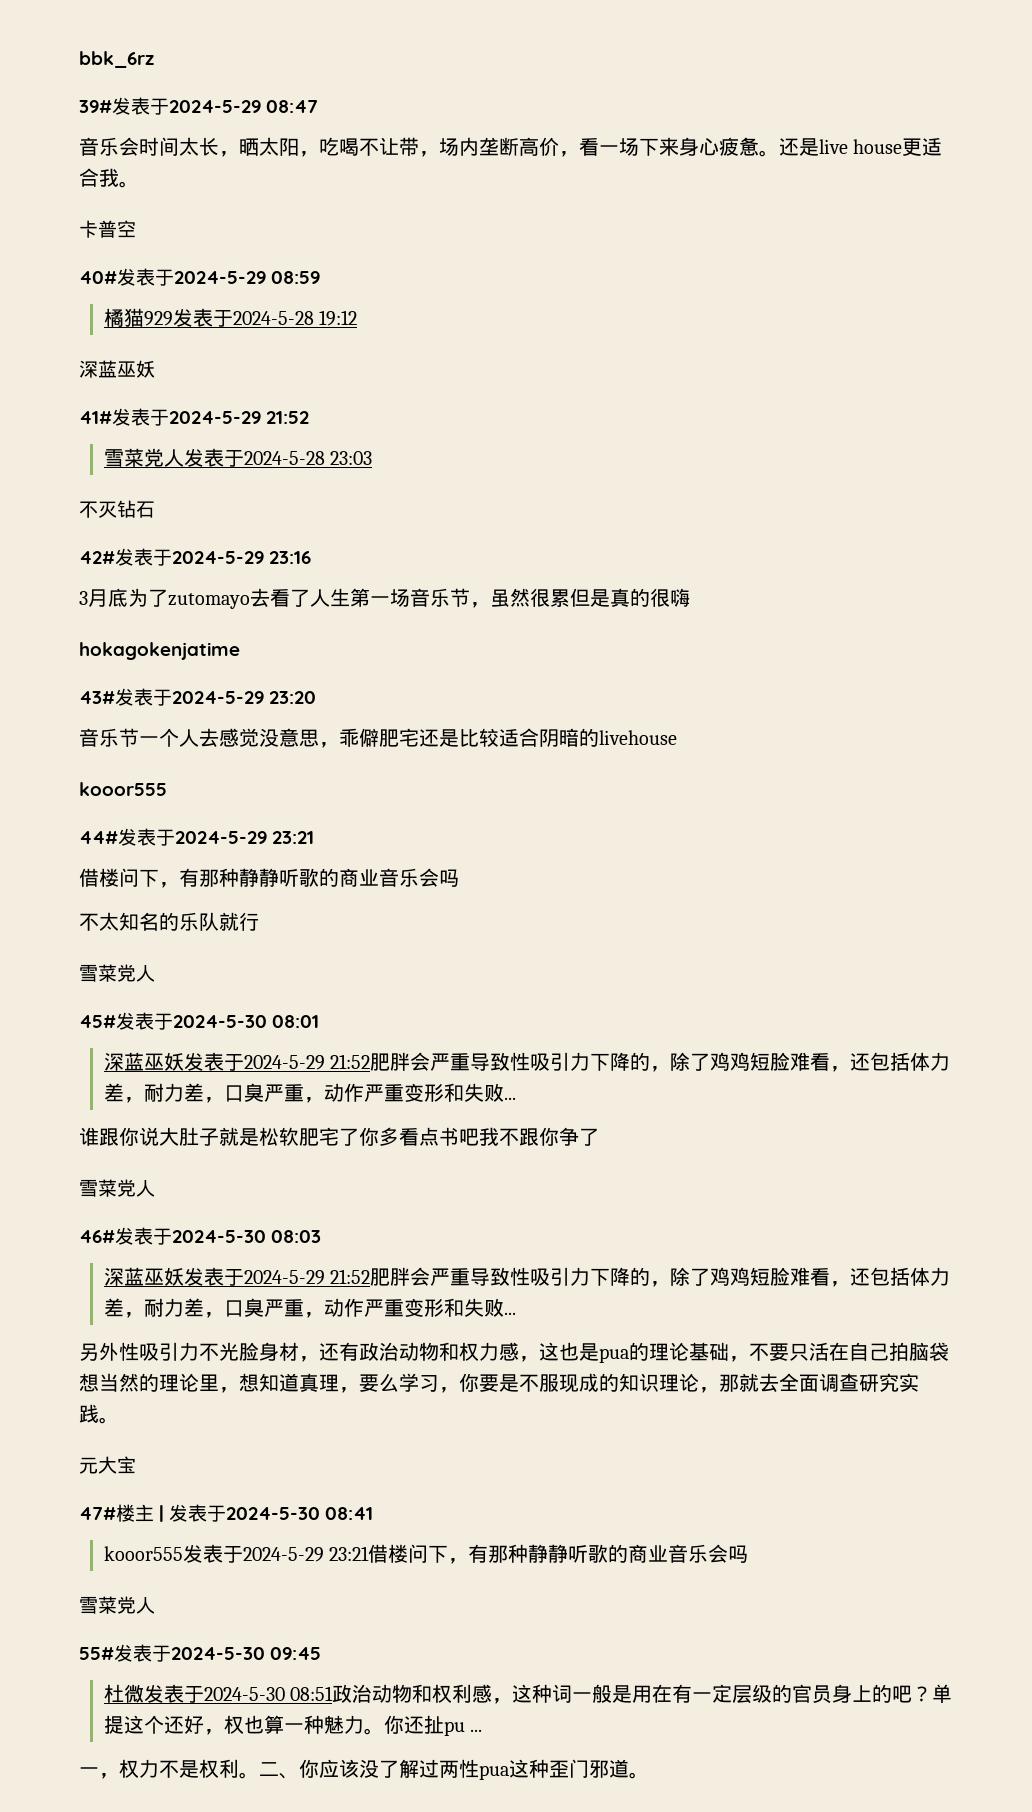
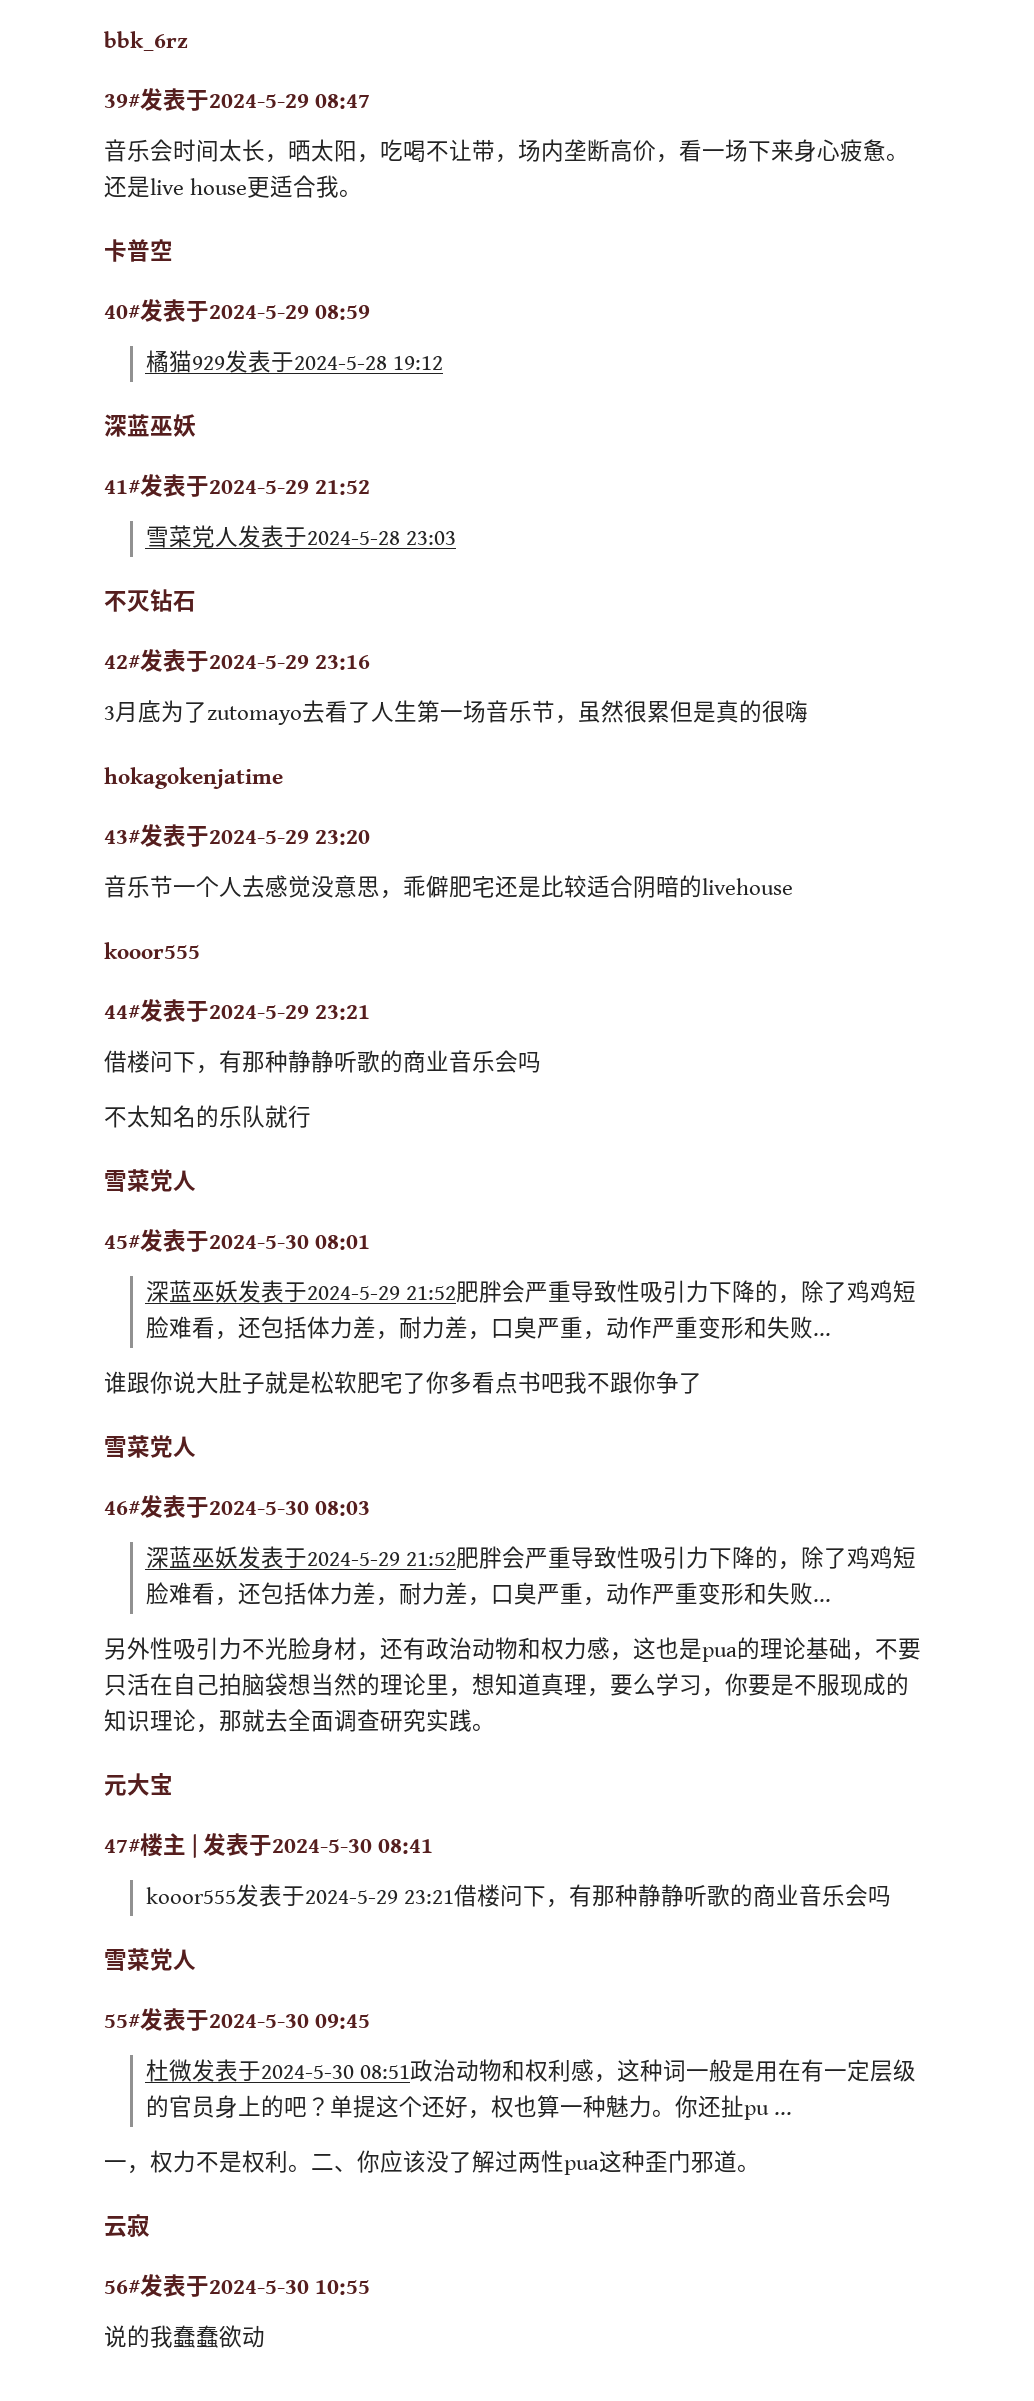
+ 云寂
+ 56#发表于2024-5-30 10:55
+ 说的我蠢蠢欲动

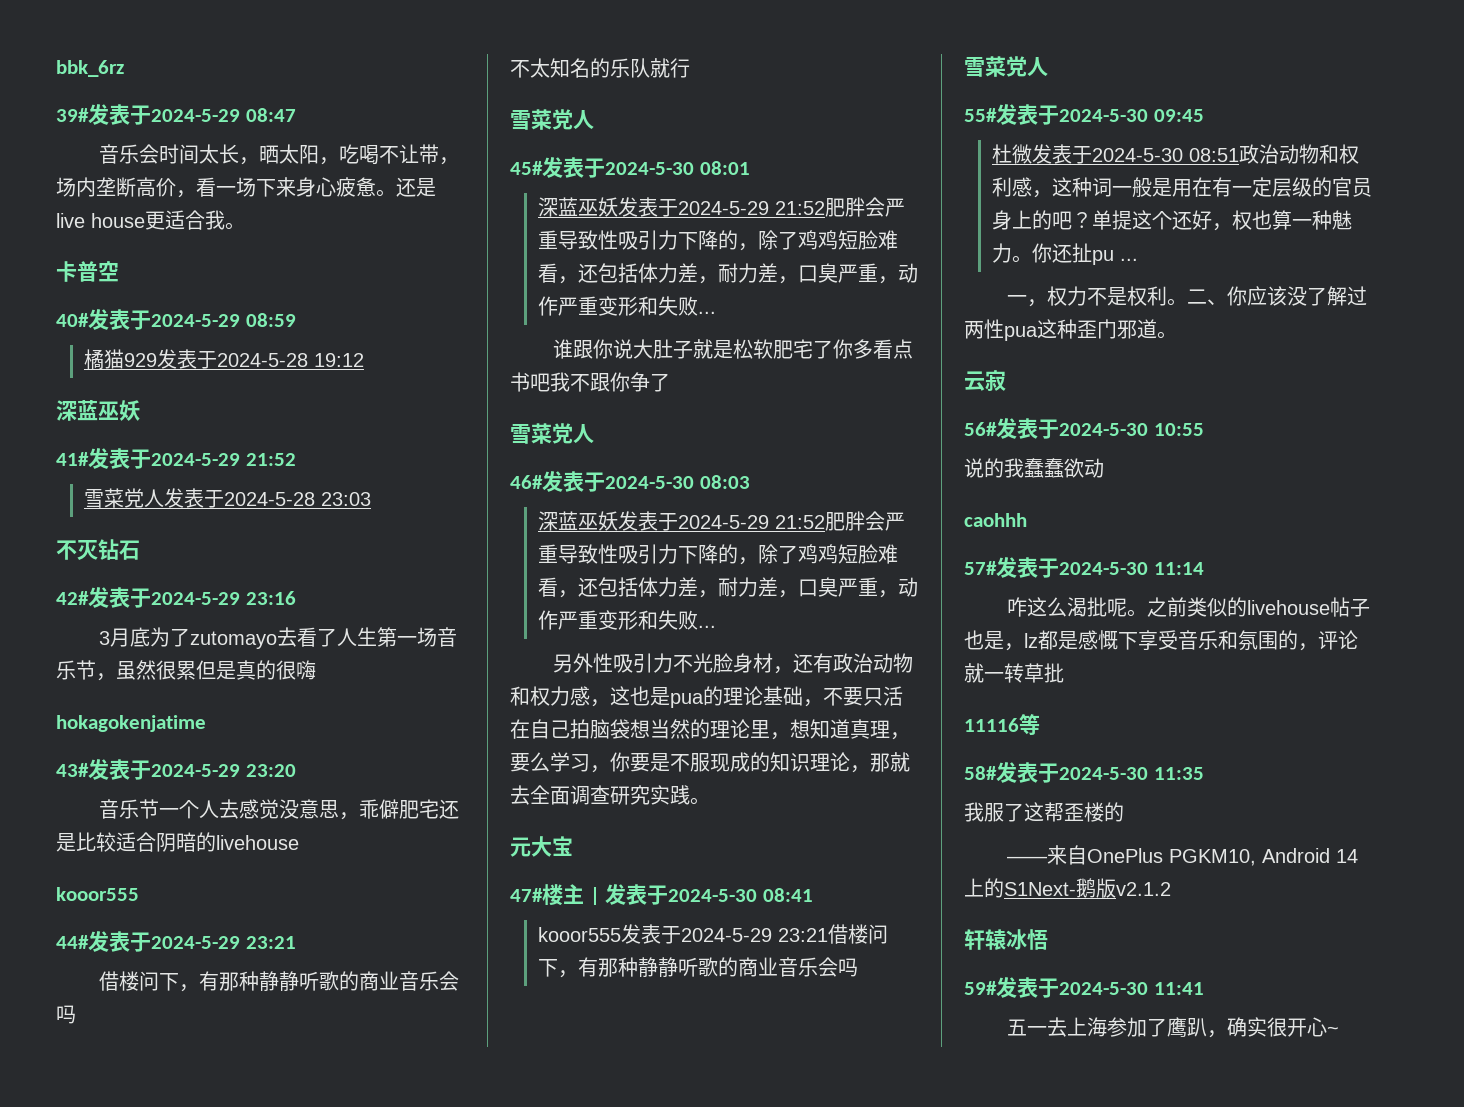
+ caohhh
+ 57#发表于2024-5-30 11:14
+ 咋这么渴批呢。之前类似的livehouse帖子也是，lz都是感慨下享受音乐和氛围的，评论就一转草批
+ 11116等
+ 58#发表于2024-5-30 11:35
+ 我服了这帮歪楼的
+ ——来自OnePlus PGKM10, Android 14上的S1Next-鹅版v2.1.2
+ 轩辕冰悟
+ 59#发表于2024-5-30 11:41
+ 五一去上海参加了鹰趴，确实很开心~

